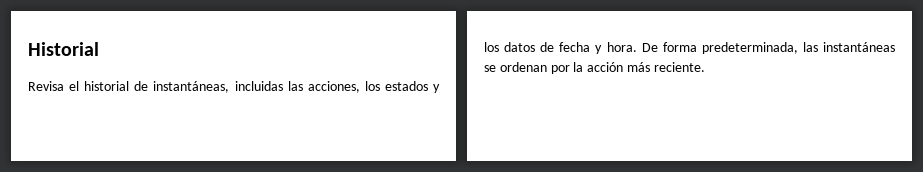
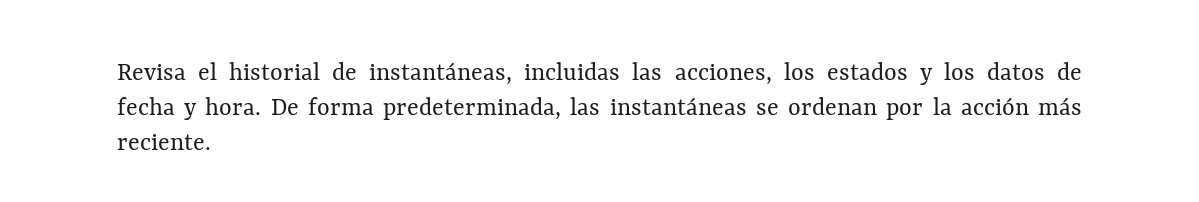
- Historial

